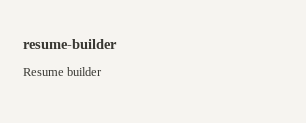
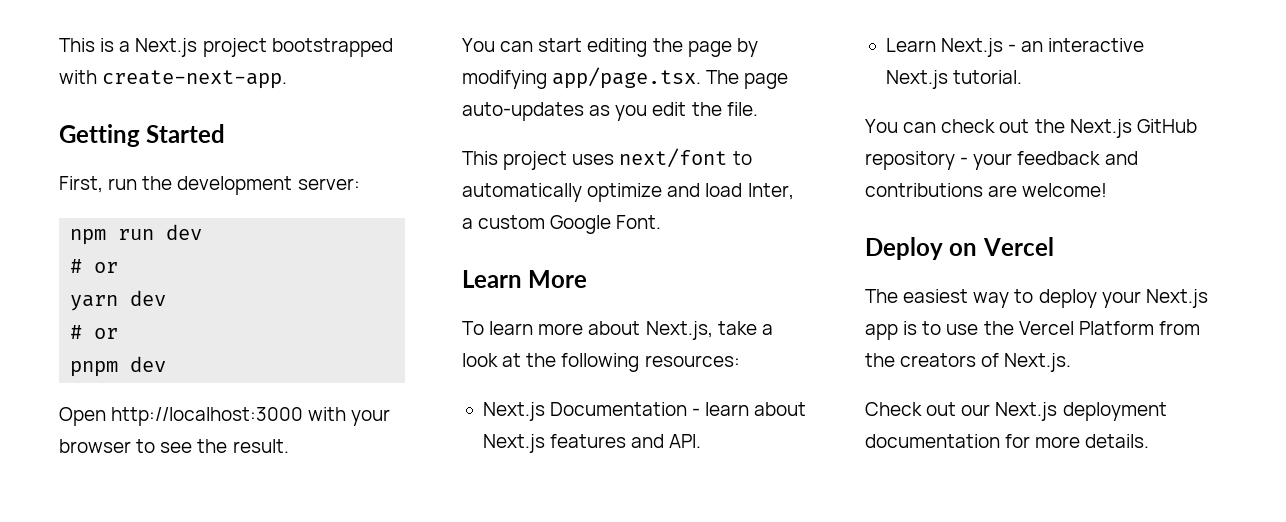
- resume-builder
- Resume builder
+ This is a Next.js project bootstrapped with create-next-app.
+ Getting Started
+ First, run the development server:
+ npm run dev
+ # or
+ yarn dev
+ # or
+ pnpm dev
+ Open http://localhost:3000 with your browser to see the result.
+ You can start editing the page by modifying app/page.tsx. The page auto-updates as you edit the file.
+ This project uses next/font to automatically optimize and load Inter, a custom Google Font.
+ Learn More
+ To learn more about Next.js, take a look at the following resources:
+ Next.js Documentation - learn about Next.js features and API.
+ Learn Next.js - an interactive Next.js tutorial.
+ You can check out the Next.js GitHub repository - your feedback and contributions are welcome!
+ Deploy on Vercel
+ The easiest way to deploy your Next.js app is to use the Vercel Platform from the creators of Next.js.
+ Check out our Next.js deployment documentation for more details.

